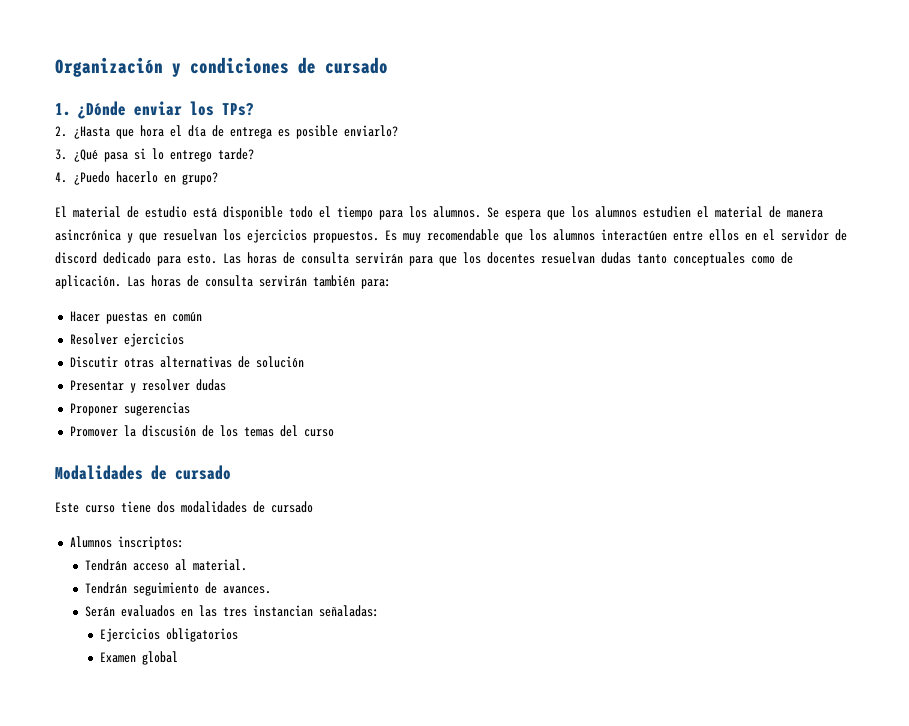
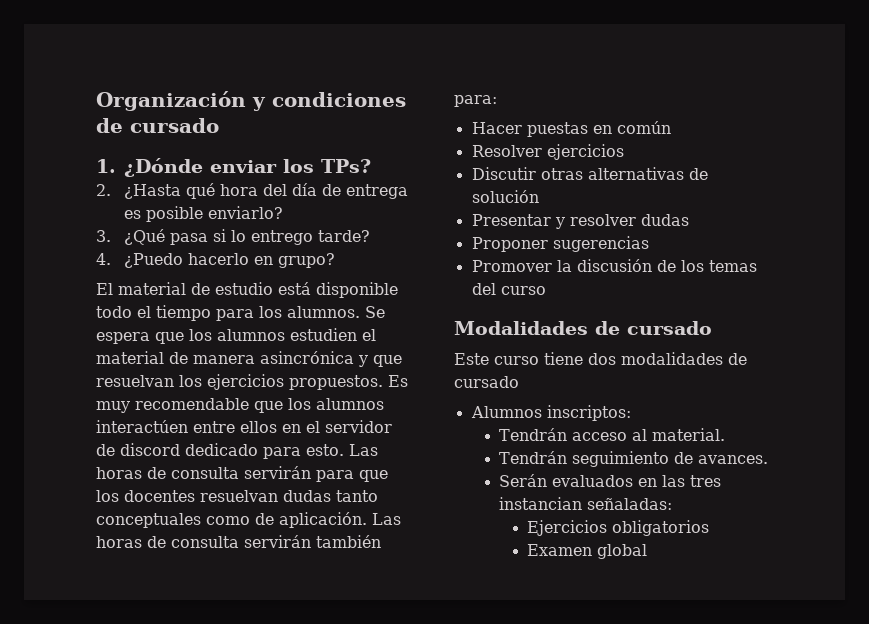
- 2. ¿Hasta que hora el día de entrega es posible enviarlo?
+ 2. ¿Hasta qué hora del día de entrega es posible enviarlo?

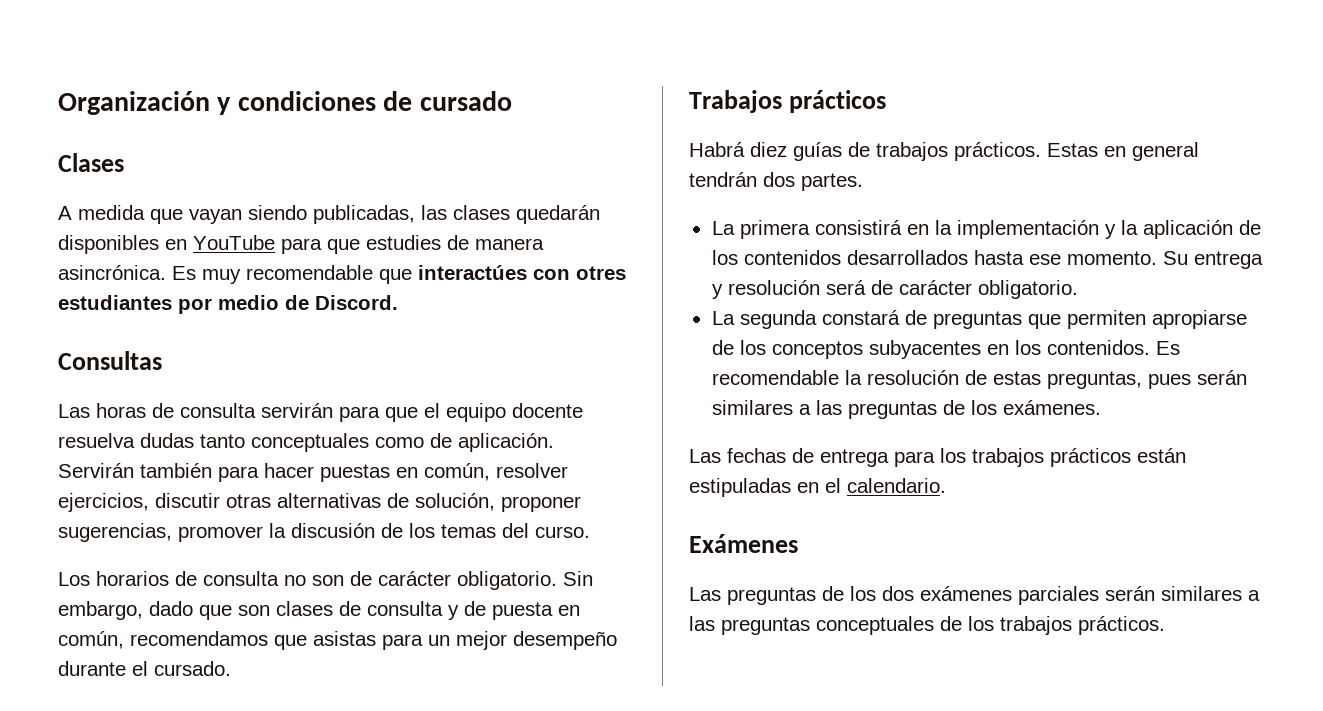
- 1. ¿Dónde enviar los TPs?
- 2. ¿Hasta qué hora del día de entrega es posible enviarlo?
- 3. ¿Qué pasa si lo entrego tarde?
- 4. ¿Puedo hacerlo en grupo?
- El material de estudio está disponible todo el tiempo para los alumnos. Se espera que los alumnos estudien el material de manera asincrónica y que resuelvan los ejercicios propuestos. Es muy recomendable que los alumnos interactúen entre ellos en el servidor de discord dedicado para esto. Las horas de consulta servirán para que los docentes resuelvan dudas tanto conceptuales como de aplicación.
+ Clases
+ A medida que vayan siendo publicadas, las clases quedarán disponibles en YouTube para que estudies de manera asincrónica. Es muy recomendable que interactúes con otres estudiantes por medio de Discord.
+ Consultas
+ Las horas de consulta servirán para que el equipo docente resuelva dudas tanto conceptuales como de aplicación.
- Las horas de consulta servirán también para:
- Hacer puestas en común
- Resolver ejercicios
- Discutir otras alternativas de solución
- Presentar y resolver dudas
- Proponer sugerencias
- Promover la discusión de los temas del curso
- Modalidades de cursado
- Este curso tiene dos modalidades de cursado
- Alumnos inscriptos:
- Tendrán acceso al material.
- Tendrán seguimiento de avances.
- Serán evaluados en las tres instancian señaladas:
- Ejercicios obligatorios
- Examen global
+ Servirán también para hacer puestas en común, resolver ejercicios, discutir otras alternativas de solución, proponer sugerencias, promover la discusión de los temas del curso.
+ Los horarios de consulta no son de carácter obligatorio. Sin embargo, dado que son clases de consulta y de puesta en común, recomendamos que asistas para un mejor desempeño durante el cursado.
+ Trabajos prácticos
+ Habrá diez guías de trabajos prácticos. Estas en general tendrán dos partes.
+ La primera consistirá en la implementación y la aplicación de los contenidos desarrollados hasta ese momento. Su entrega y resolución será de carácter obligatorio.
+ La segunda constará de preguntas que permiten apropiarse de los conceptos subyacentes en los contenidos. Es recomendable la resolución de estas preguntas, pues serán similares a las preguntas de los exámenes.
+ Las fechas de entrega para los trabajos prácticos están estipuladas en el calendario.
+ Exámenes
+ Las preguntas de los dos exámenes parciales serán similares a las preguntas conceptuales de los trabajos prácticos.

